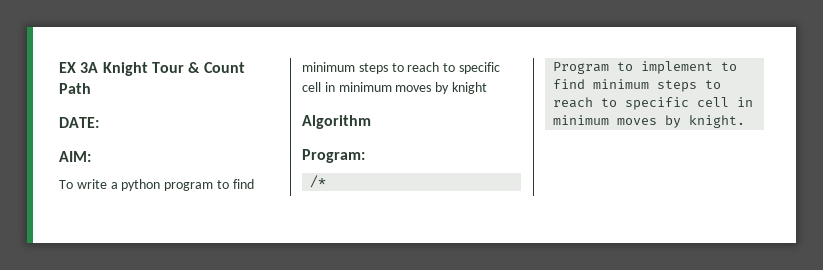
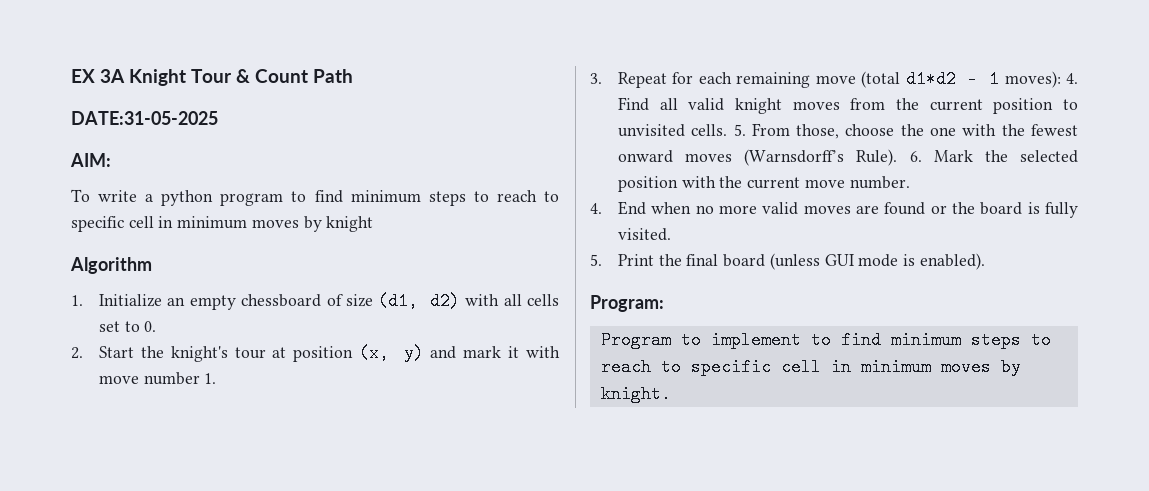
- DATE:
+ DATE:31-05-2025
+ 1. Initialize an empty chessboard of size (d1, d2) with all cells set to 0.
+ 2. Start the knight's tour at position (x, y) and mark it with move number 1.
+ 3. Repeat for each remaining move (total d1*d2 - 1 moves): 4. Find all valid knight moves from the current position to unvisited cells. 5. From those, choose the one with the fewest onward moves (Warnsdorff’s Rule). 6. Mark the selected position with the current move number.
+ 4. End when no more valid moves are found or the board is fully visited.
+ 5. Print the final board (unless GUI mode is enabled).
- /*

